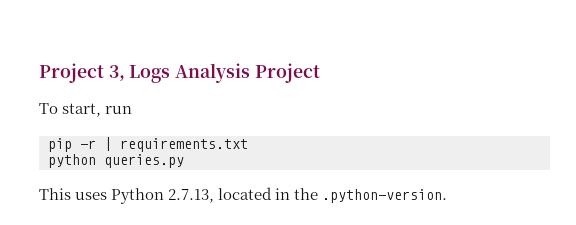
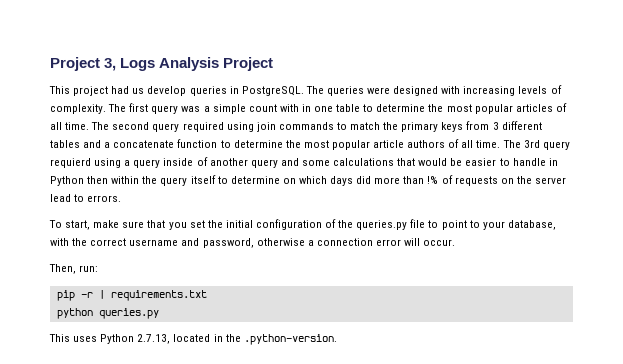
- To start, run
+ This project had us develop queries in PostgreSQL. The queries were designed with increasing levels of complexity. The first query was a simple count with in one table to determine the most popular articles of all time. The second query required using join commands to match the primary keys from 3 different tables and a concatenate function to determine the most popular article authors of all time. The 3rd query requierd using a query inside of another query and some calculations that would be easier to handle in Python then within the query itself to determine on which days did more than !% of requests on the server lead to errors.
+ To start, make sure that you set the initial configuration of the queries.py file to point to your database, with the correct username and password, otherwise a connection error will occur.
+ Then, run:

